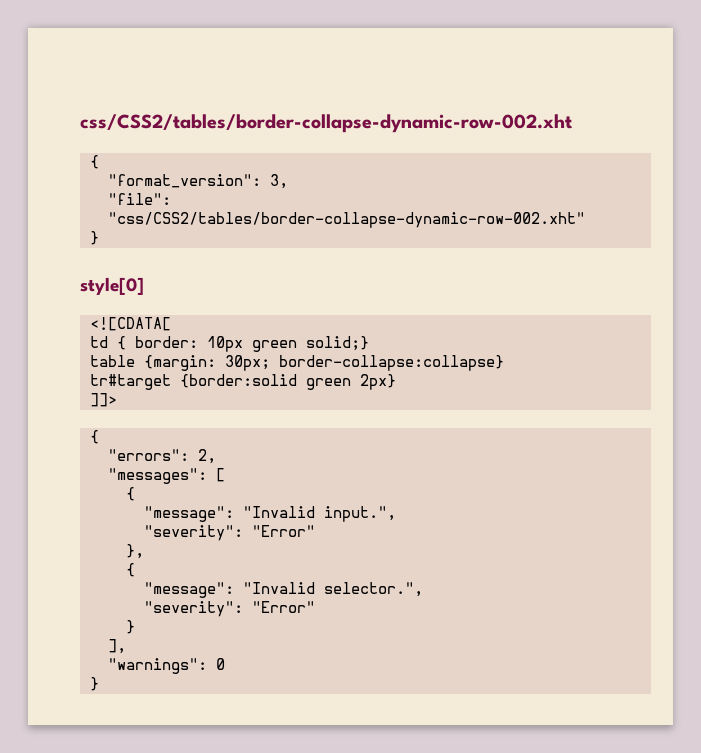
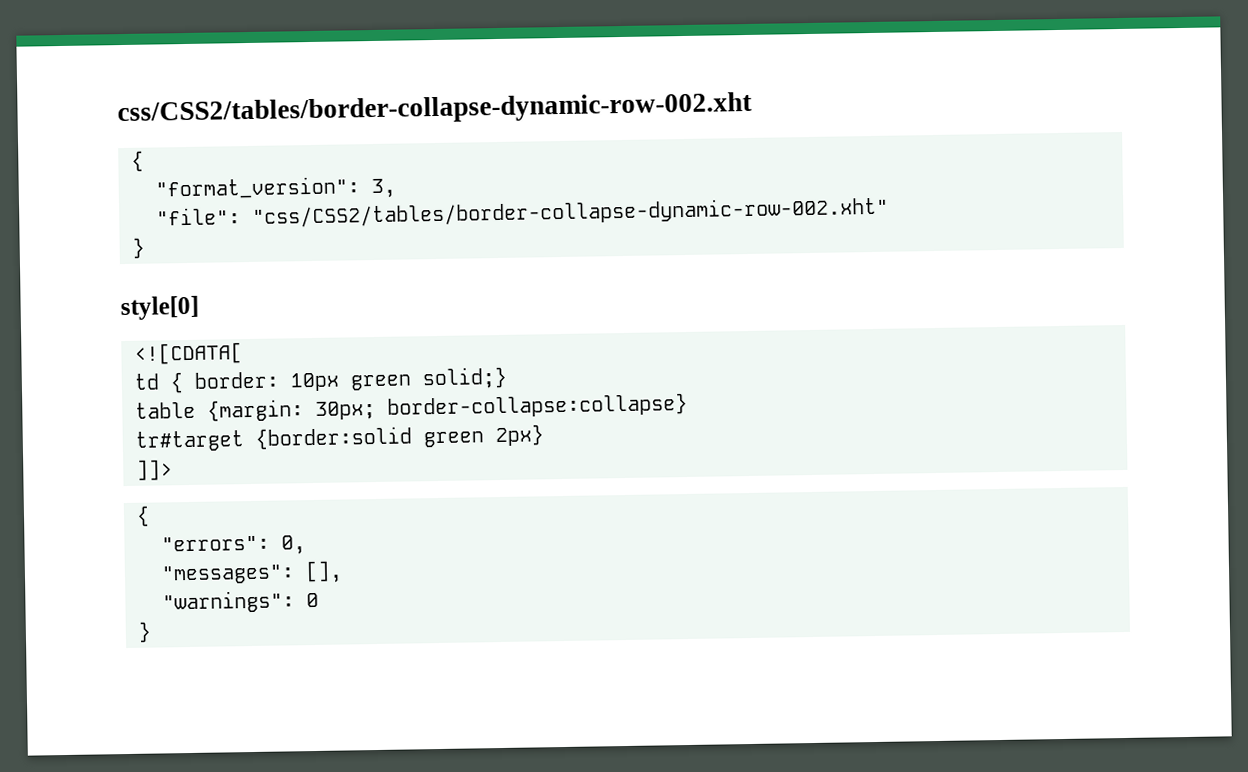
- "errors": 2,
+ "errors": 0,
- "messages": [
- {
- "message": "Invalid input.",
- "severity": "Error"
- },
- {
- "message": "Invalid selector.",
- "severity": "Error"
- }
- ],
+ "messages": [],

